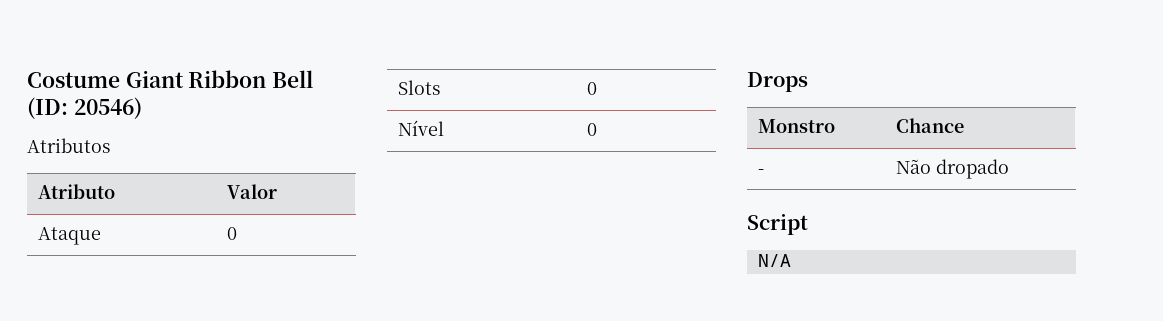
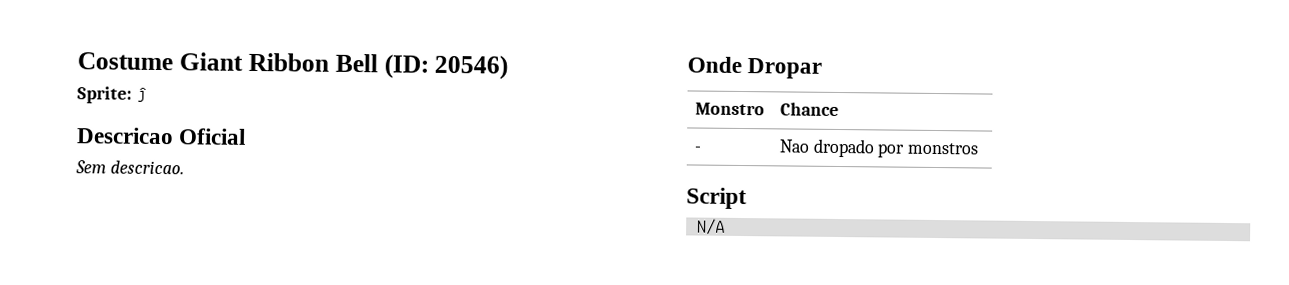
- Atributos
- Atributo | Valor
- Ataque | 0
- Slots | 0
- Nível | 0
- Drops
+ Sprite: ĵ
+ Descricao Oficial
+ Sem descricao.
+ Onde Dropar
- - | Não dropado
+ - | Nao dropado por monstros

